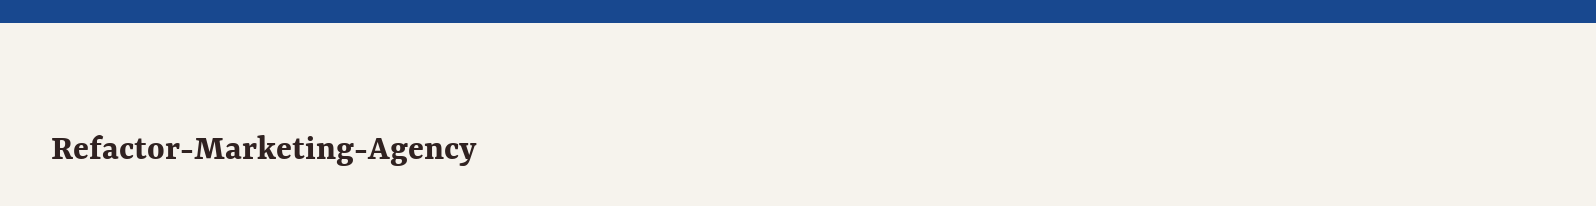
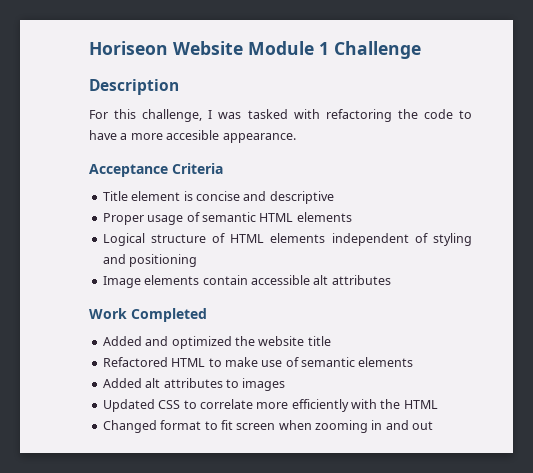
- Refactor-Marketing-Agency
+ Horiseon Website Module 1 Challenge
+ Description
+ For this challenge, I was tasked with refactoring the code to have a more accesible appearance.
+ Acceptance Criteria
+ Title element is concise and descriptive
+ Proper usage of semantic HTML elements
+ Logical structure of HTML elements independent of styling and positioning
+ Image elements contain accessible alt attributes
+ Work Completed
+ Added and optimized the website title
+ Refactored HTML to make use of semantic elements
+ Added alt attributes to images
+ Updated CSS to correlate more efficiently with the HTML
+ Changed format to fit screen when zooming in and out

